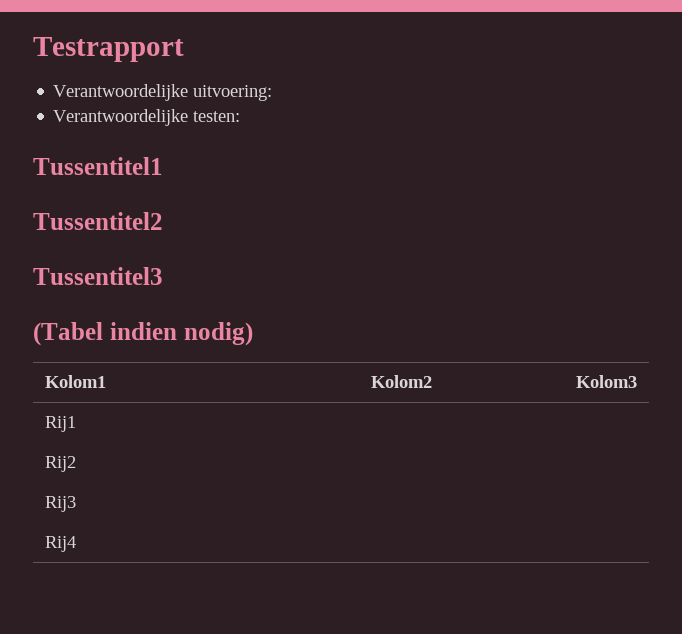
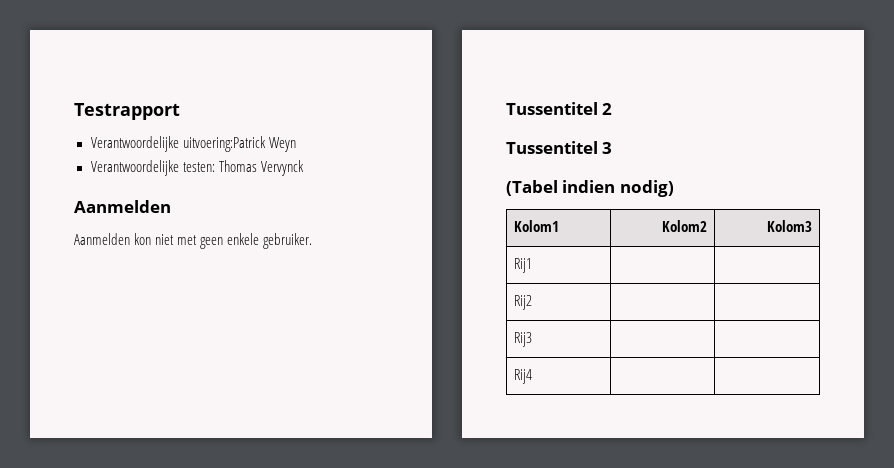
- Verantwoordelijke uitvoering:
+ Verantwoordelijke uitvoering:Patrick Weyn
- Verantwoordelijke testen:
- Tussentitel1
- Tussentitel2
- Tussentitel3
+ Verantwoordelijke testen: Thomas Vervynck
+ Aanmelden
+ Aanmelden kon niet met geen enkele gebruiker.
+ Tussentitel 2
+ Tussentitel 3

